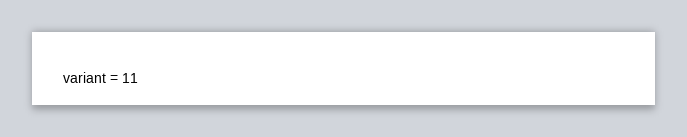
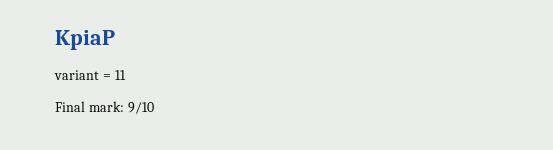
+ KpiaP
+ Final mark: 9/10

